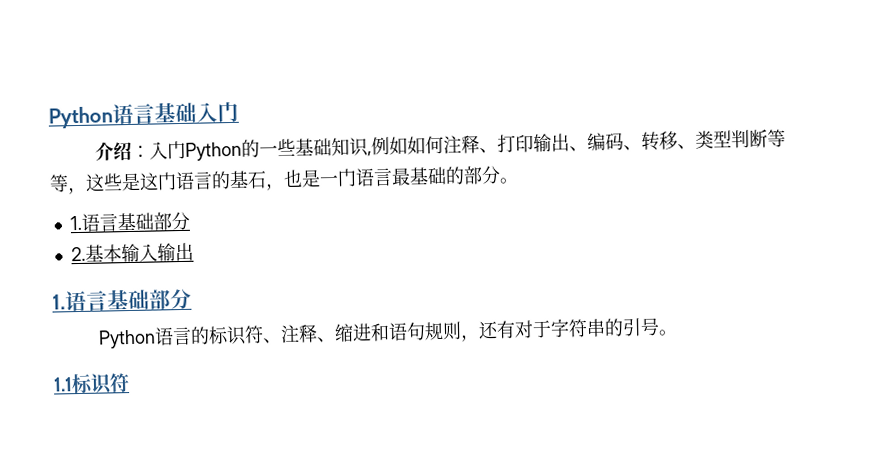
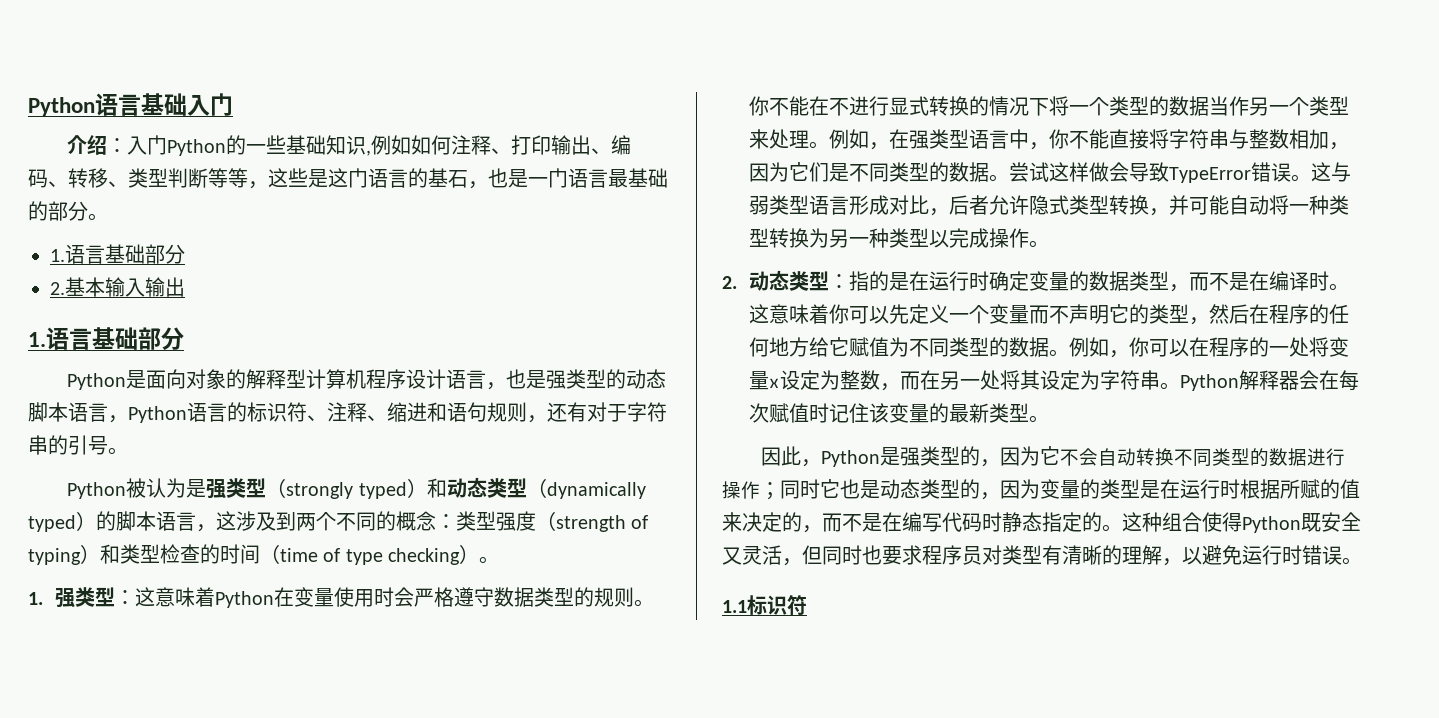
- Python语言的标识符、注释、缩进和语句规则，还有对于字符串的引号。
+ Python是面向对象的解释型计算机程序设计语言，也是强类型的动态脚本语言，Python语言的标识符、注释、缩进和语句规则，还有对于字符串的引号。
+ Python被认为是强类型（strongly typed）和动态类型（dynamically typed）的脚本语言，这涉及到两个不同的概念：类型强度（strength of typing）和类型检查的时间（time of type checking）。
+ 1.强类型：这意味着Python在变量使用时会严格遵守数据类型的规则。你不能在不进行显式转换的情况下将一个类型的数据当作另一个类型来处理。例如，在强类型语言中，你不能直接将字符串与整数相加，因为它们是不同类型的数据。尝试这样做会导致TypeError错误。这与弱类型语言形成对比，后者允许隐式类型转换，并可能自动将一种类型转换为另一种类型以完成操作。
+ 2.动态类型：指的是在运行时确定变量的数据类型，而不是在编译时。这意味着你可以先定义一个变量而不声明它的类型，然后在程序的任何地方给它赋值为不同类型的数据。例如，你可以在程序的一处将变量x设定为整数，而在另一处将其设定为字符串。Python解释器会在每次赋值时记住该变量的最新类型。
+ 因此，Python是强类型的，因为它不会自动转换不同类型的数据进行操作；同时它也是动态类型的，因为变量的类型是在运行时根据所赋的值来决定的，而不是在编写代码时静态指定的。这种组合使得Python既安全又灵活，但同时也要求程序员对类型有清晰的理解，以避免运行时错误。

